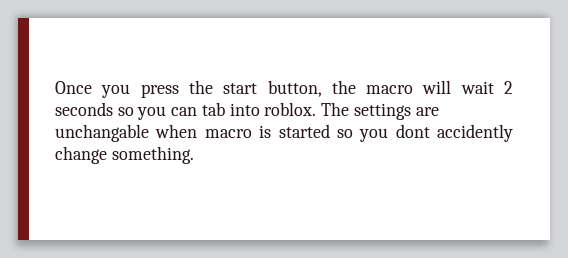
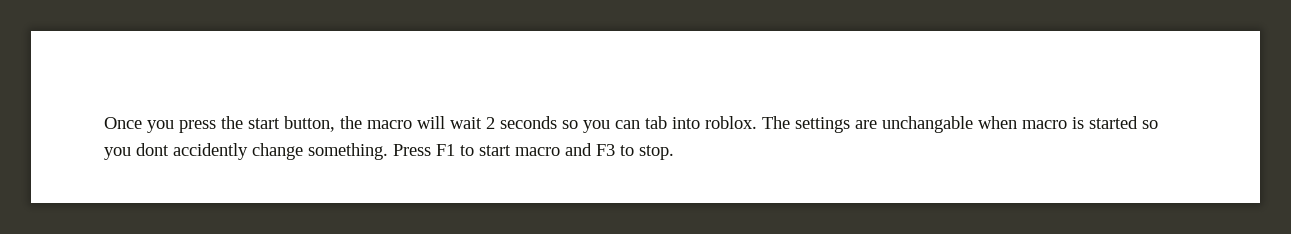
+ Press F1 to start macro and F3 to stop.

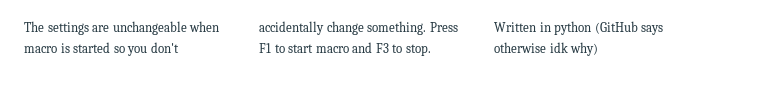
- Once you press the start button, the macro will wait 2 seconds so you can tab into roblox. The settings are unchangable when macro is started so you dont accidently change something.
+ The settings are unchangeable when macro is started so you don't accidentally change something.
+ Written in python (GitHub says otherwise idk why)

